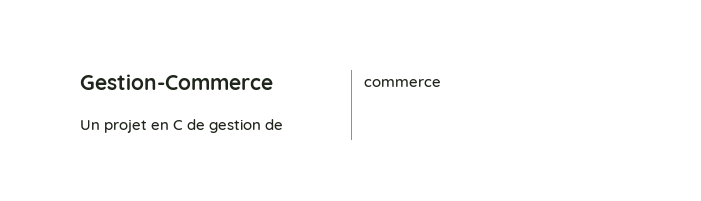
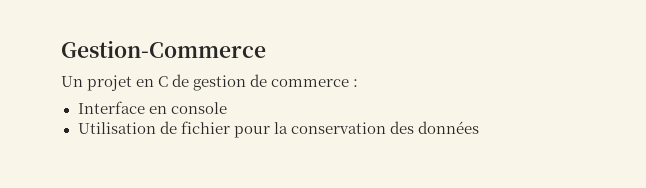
- Un projet en C de gestion de commerce
+ Un projet en C de gestion de commerce :
+ Interface en console
+ Utilisation de fichier pour la conservation des données

